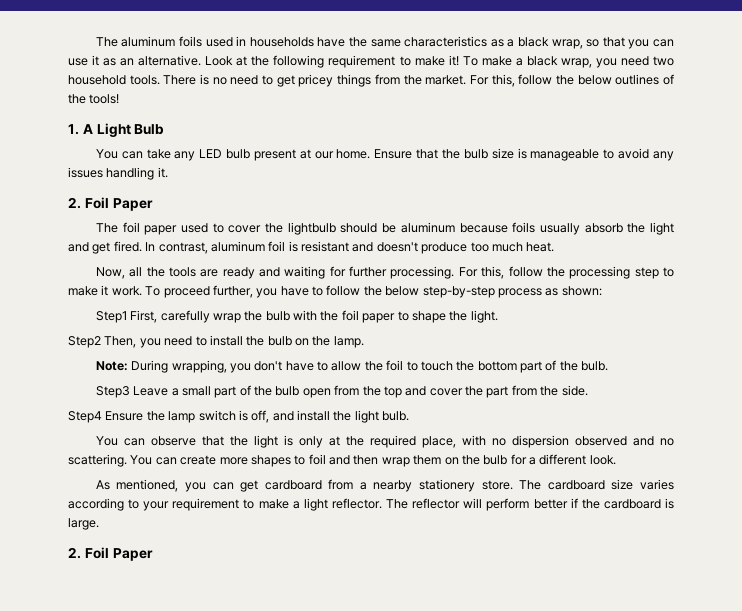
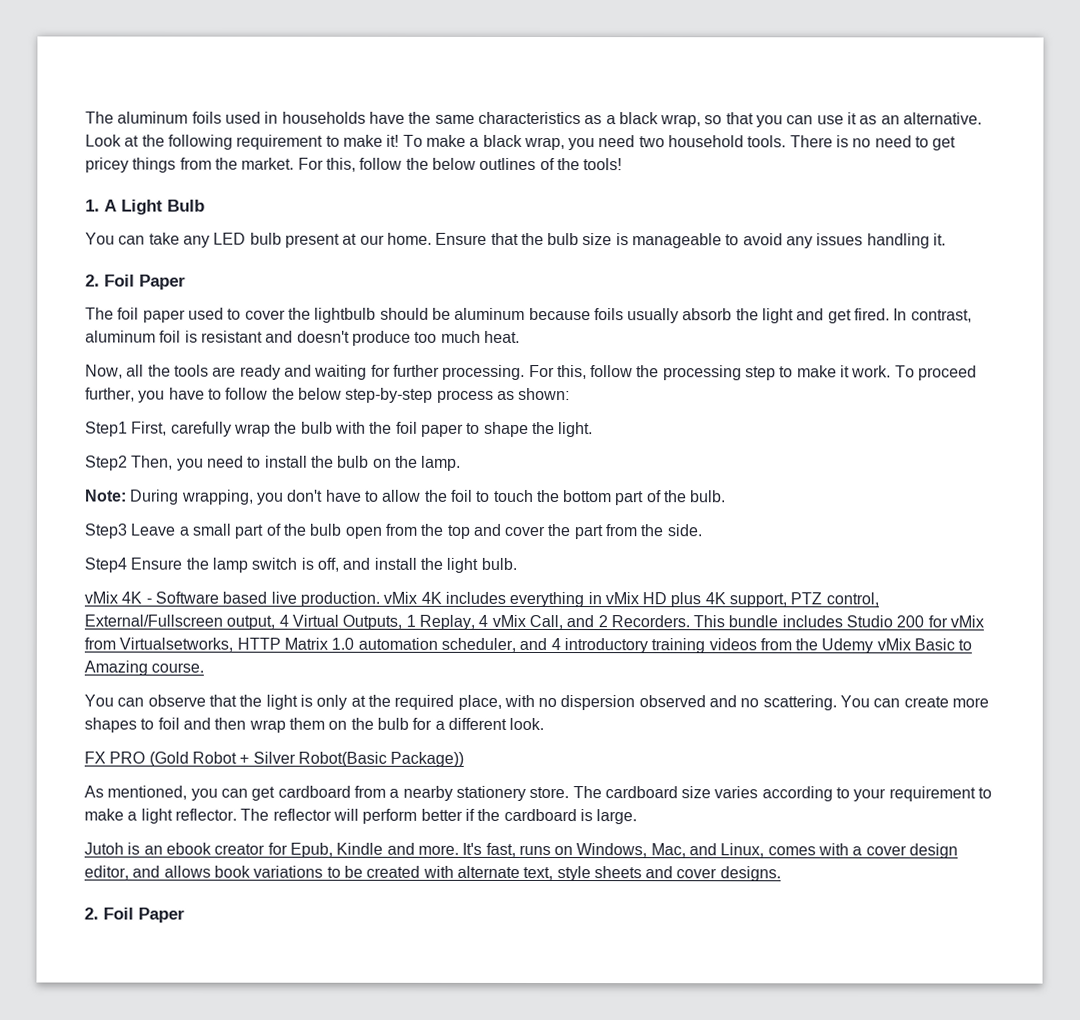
+ vMix 4K - Software based live production. vMix 4K includes everything in vMix HD plus 4K support, PTZ control, External/Fullscreen output, 4 Virtual Outputs, 1 Replay, 4 vMix Call, and 2 Recorders. This bundle includes Studio 200 for vMix from Virtualsetworks, HTTP Matrix 1.0 automation scheduler, and 4 introductory training videos from the Udemy vMix Basic to Amazing course.
+ FX PRO (Gold Robot + Silver Robot(Basic Package))
+ Jutoh is an ebook creator for Epub, Kindle and more. It's fast, runs on Windows, Mac, and Linux, comes with a cover design editor, and allows book variations to be created with alternate text, style sheets and cover designs.

